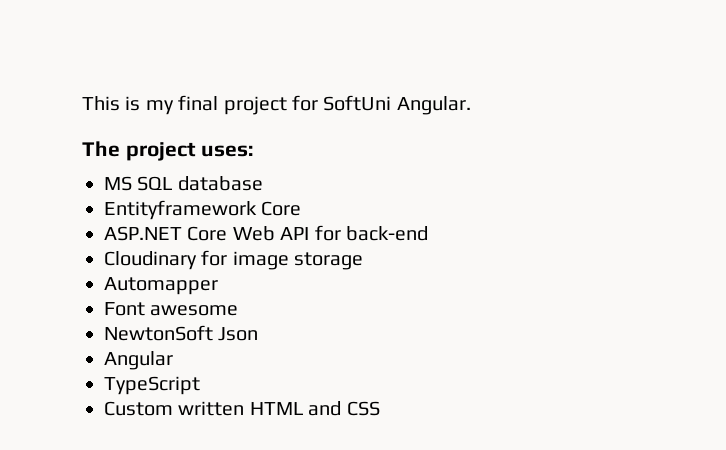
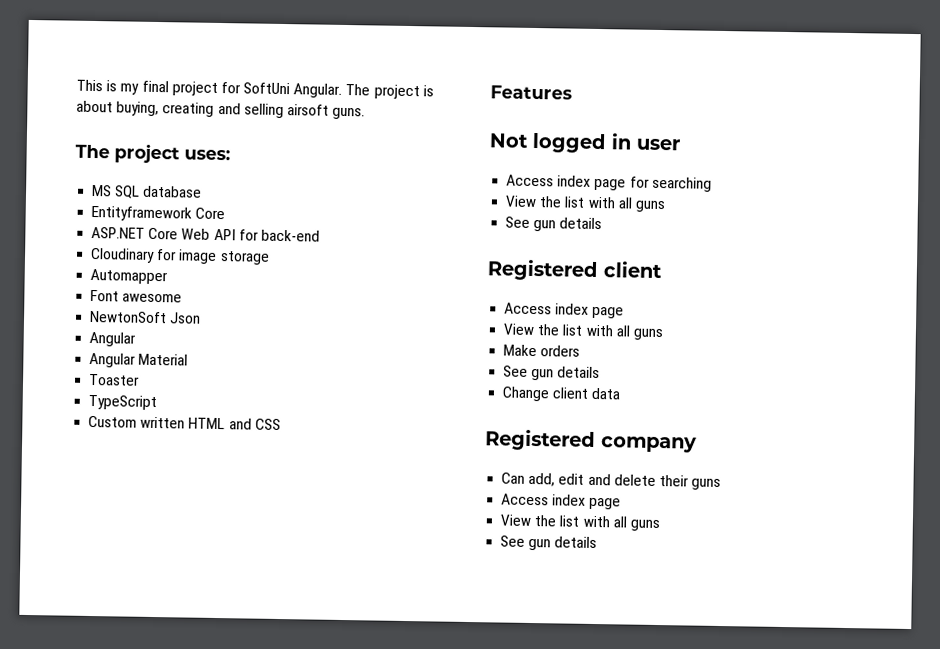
+ The project is about buying, creating and selling airsoft guns.
+ Angular Material
+ Toaster
+ Features
+ Not logged in user
+ Access index page for searching
+ View the list with all guns
+ See gun details
+ Registered client
+ Access index page
+ View the list with all guns
+ Make orders
+ See gun details
+ Change client data
+ Registered company
+ Can add, edit and delete their guns
+ Access index page
+ View the list with all guns
+ See gun details

